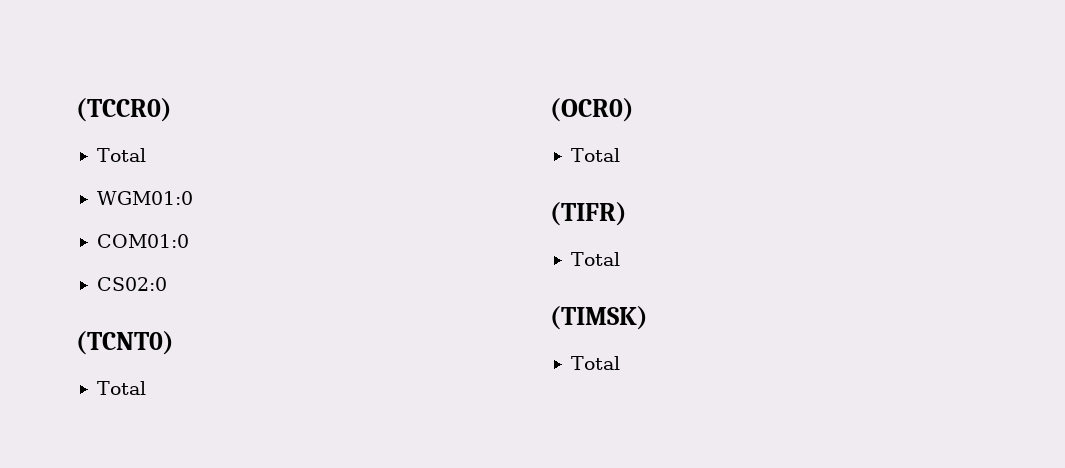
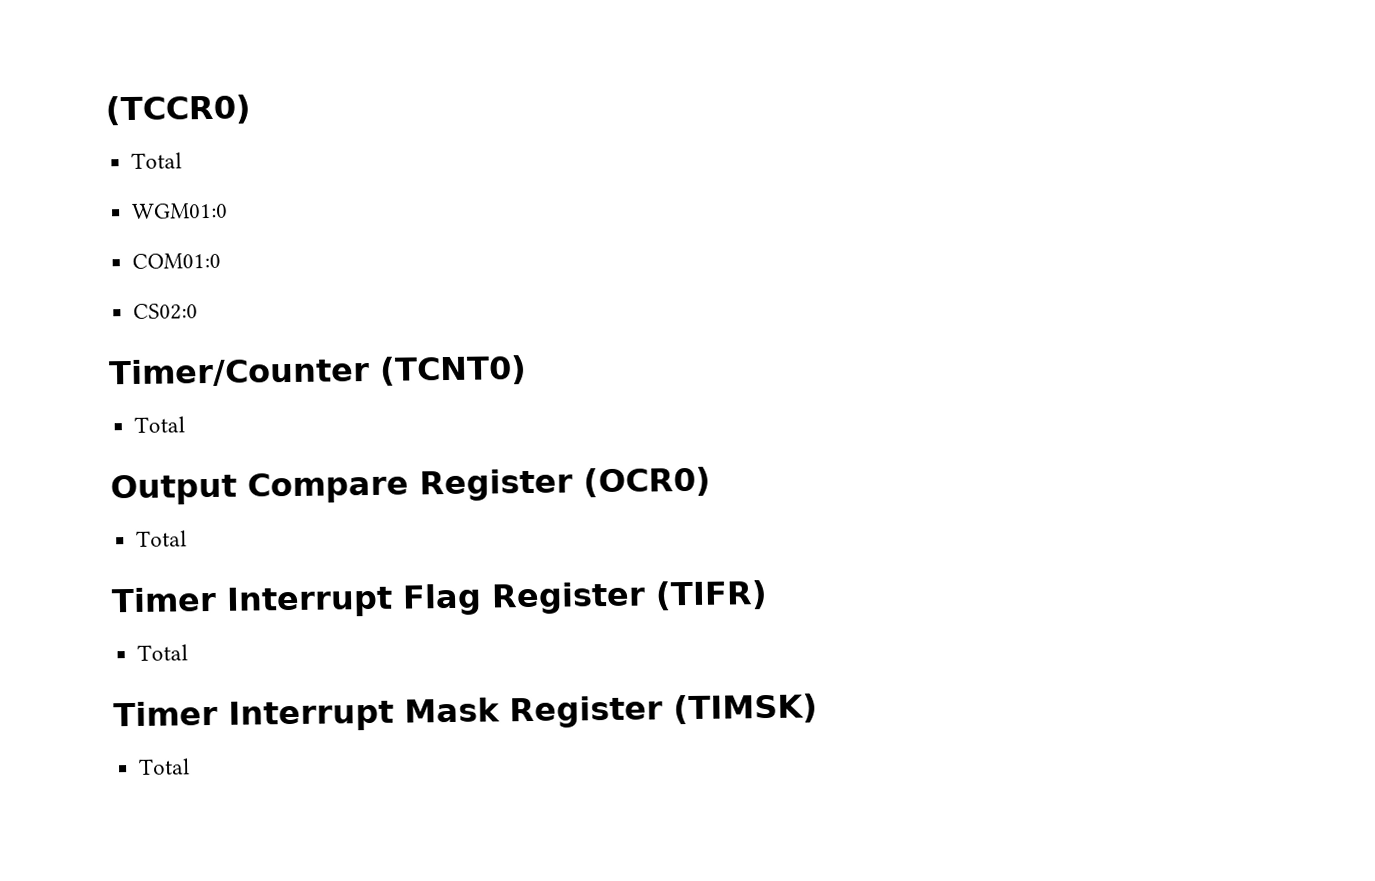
- (TCNT0)
+ Timer/Counter (TCNT0)
- (OCR0)
+ Output Compare Register (OCR0)
- (TIFR)
+ Timer Interrupt Flag Register (TIFR)
  Total
- (TIMSK)
+ Timer Interrupt Mask Register (TIMSK)

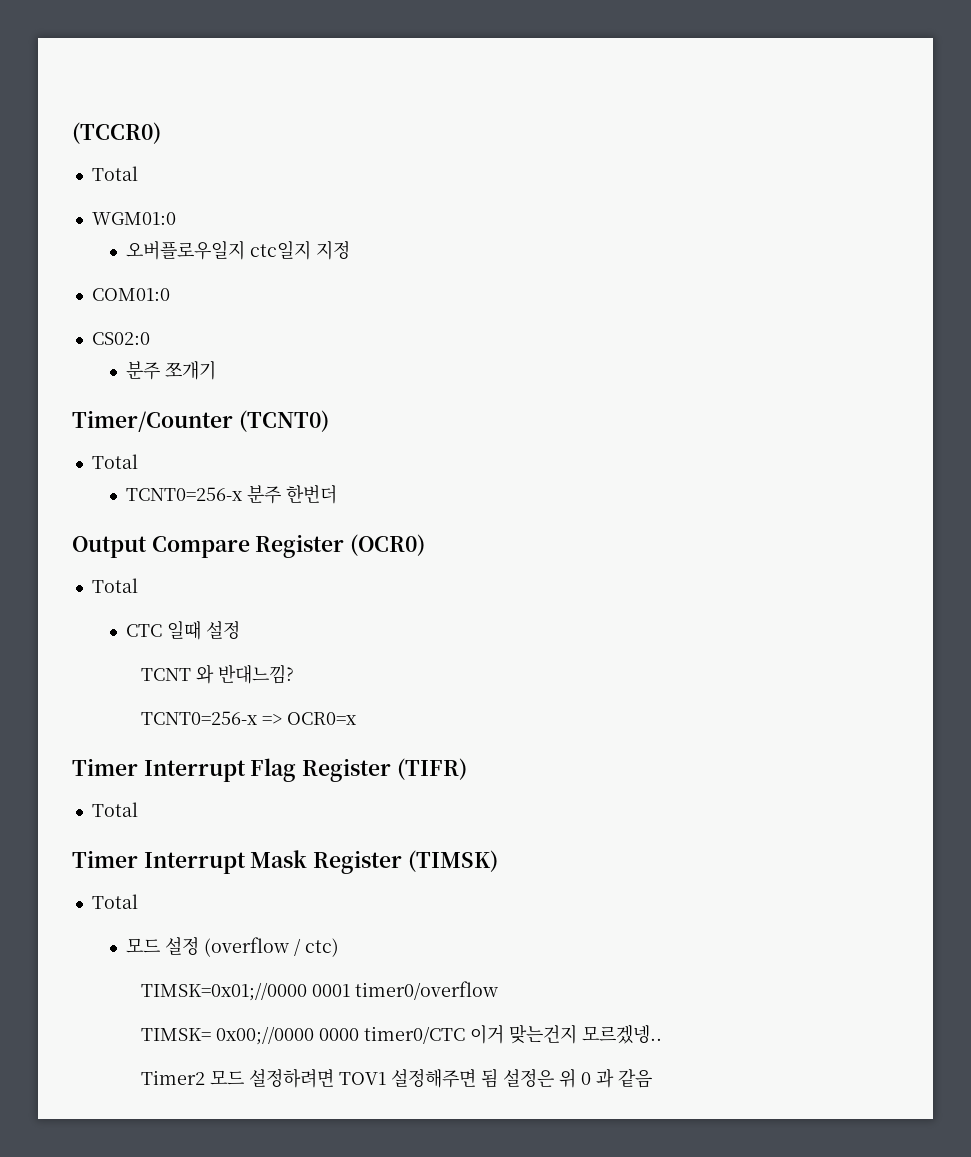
+ 오버플로우일지 ctc일지 지정
+ 분주 쪼개기
+ TCNT0=256-x 분주 한번더
+ CTC 일때 설정
+ TCNT 와 반대느낌?
+ TCNT0=256-x => OCR0=x
+ 모드 설정 (overflow / ctc)
+ TIMSK=0x01;//0000 0001 timer0/overflow
+ TIMSK= 0x00;//0000 0000 timer0/CTC 이거 맞는건지 모르겠넹..
+ Timer2 모드 설정하려면 TOV1 설정해주면 됨 설정은 위 0 과 같음

